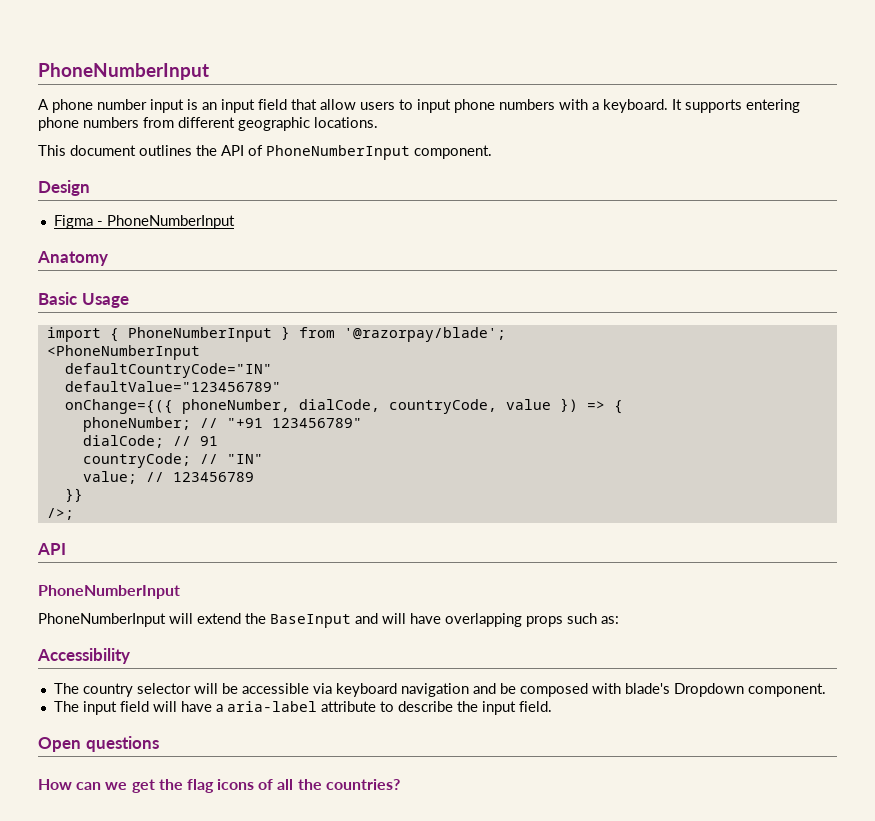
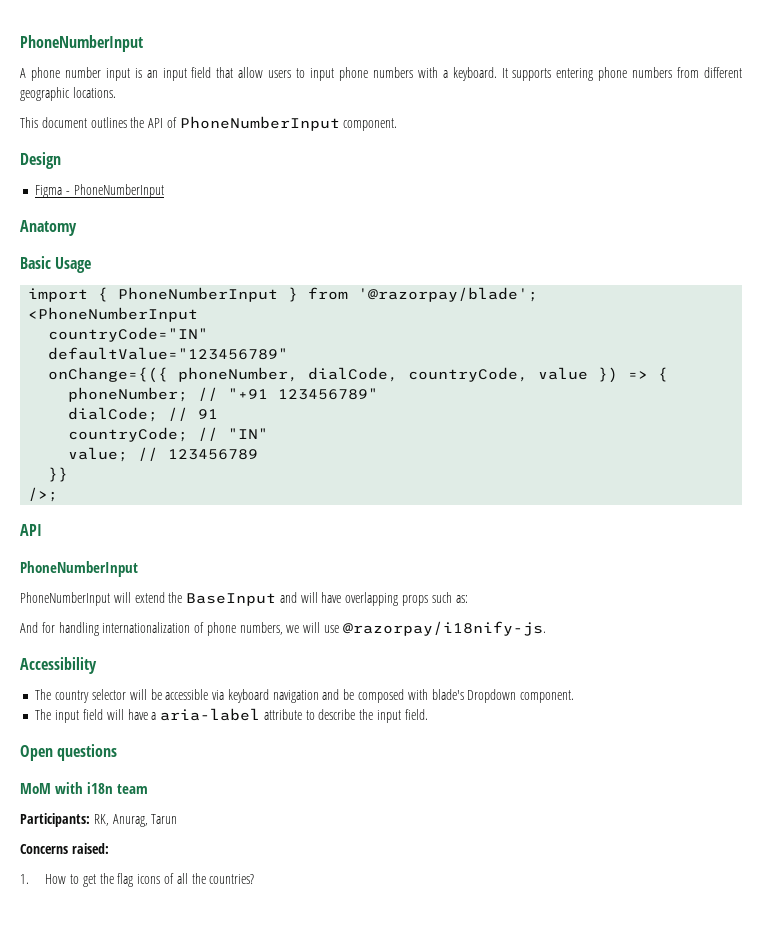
- defaultCountryCode="IN"
+ countryCode="IN"
+ And for handling internationalization of phone numbers, we will use @razorpay/i18nify-js.
- How can we get the flag icons of all the countries?
+ MoM with i18n team
+ Participants: RK, Anurag, Tarun
+ Concerns raised:
+ 1. How to get the flag icons of all the countries?

